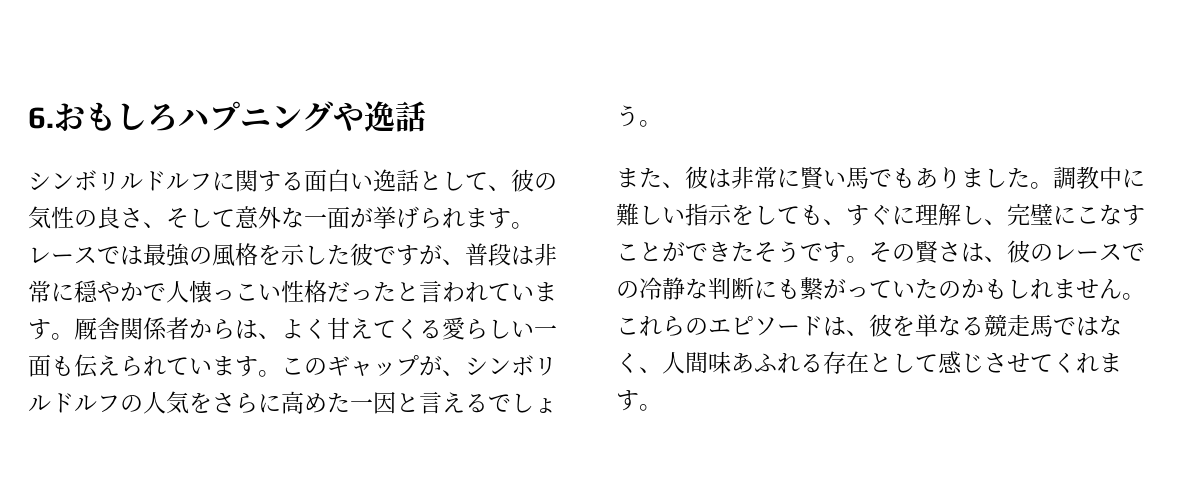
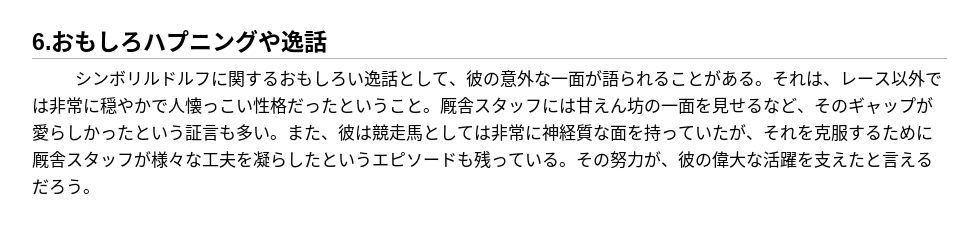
- シンボリルドルフに関する面白い逸話として、彼の気性の良さ、そして意外な一面が挙げられます。レースでは最強の風格を示した彼ですが、普段は非常に穏やかで人懐っこい性格だったと言われています。厩舎関係者からは、よく甘えてくる愛らしい一面も伝えられています。このギャップが、シンボリルドルフの人気をさらに高めた一因と言えるでしょう。
- また、彼は非常に賢い馬でもありました。調教中に難しい指示をしても、すぐに理解し、完璧にこなすことができたそうです。その賢さは、彼のレースでの冷静な判断にも繋がっていたのかもしれません。これらのエピソードは、彼を単なる競走馬ではなく、人間味あふれる存在として感じさせてくれます。
+ シンボリルドルフに関するおもしろい逸話として、彼の意外な一面が語られることがある。それは、レース以外では非常に穏やかで人懐っこい性格だったということ。厩舎スタッフには甘えん坊の一面を見せるなど、そのギャップが愛らしかったという証言も多い。また、彼は競走馬としては非常に神経質な面を持っていたが、それを克服するために厩舎スタッフが様々な工夫を凝らしたというエピソードも残っている。その努力が、彼の偉大な活躍を支えたと言えるだろう。

